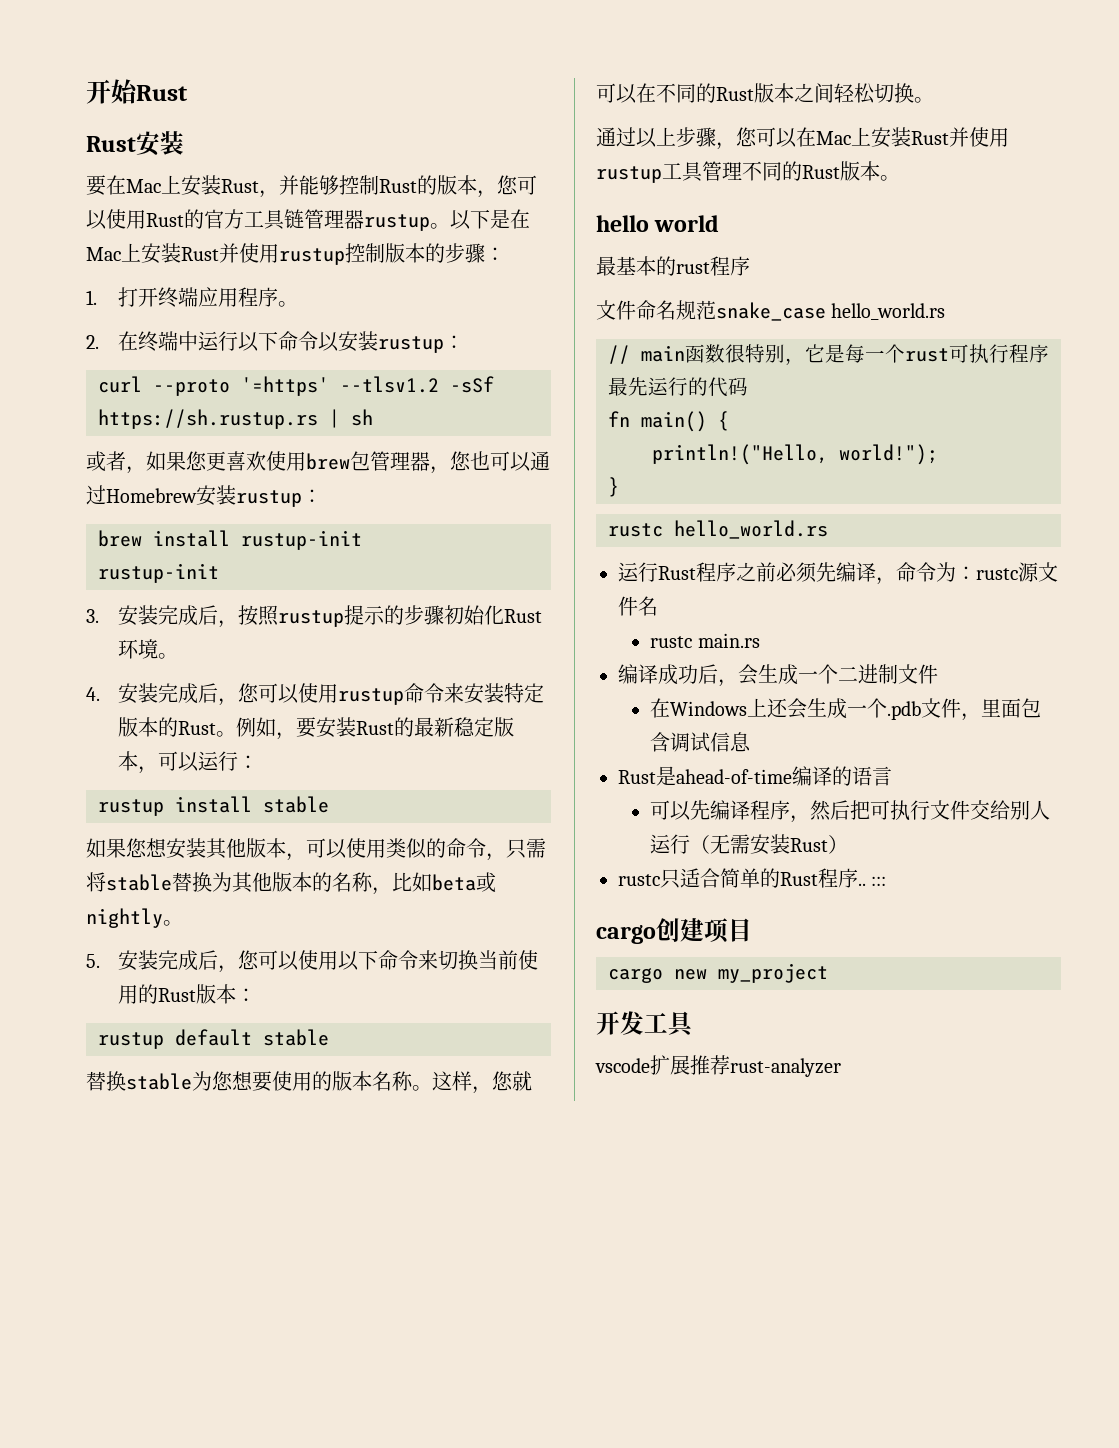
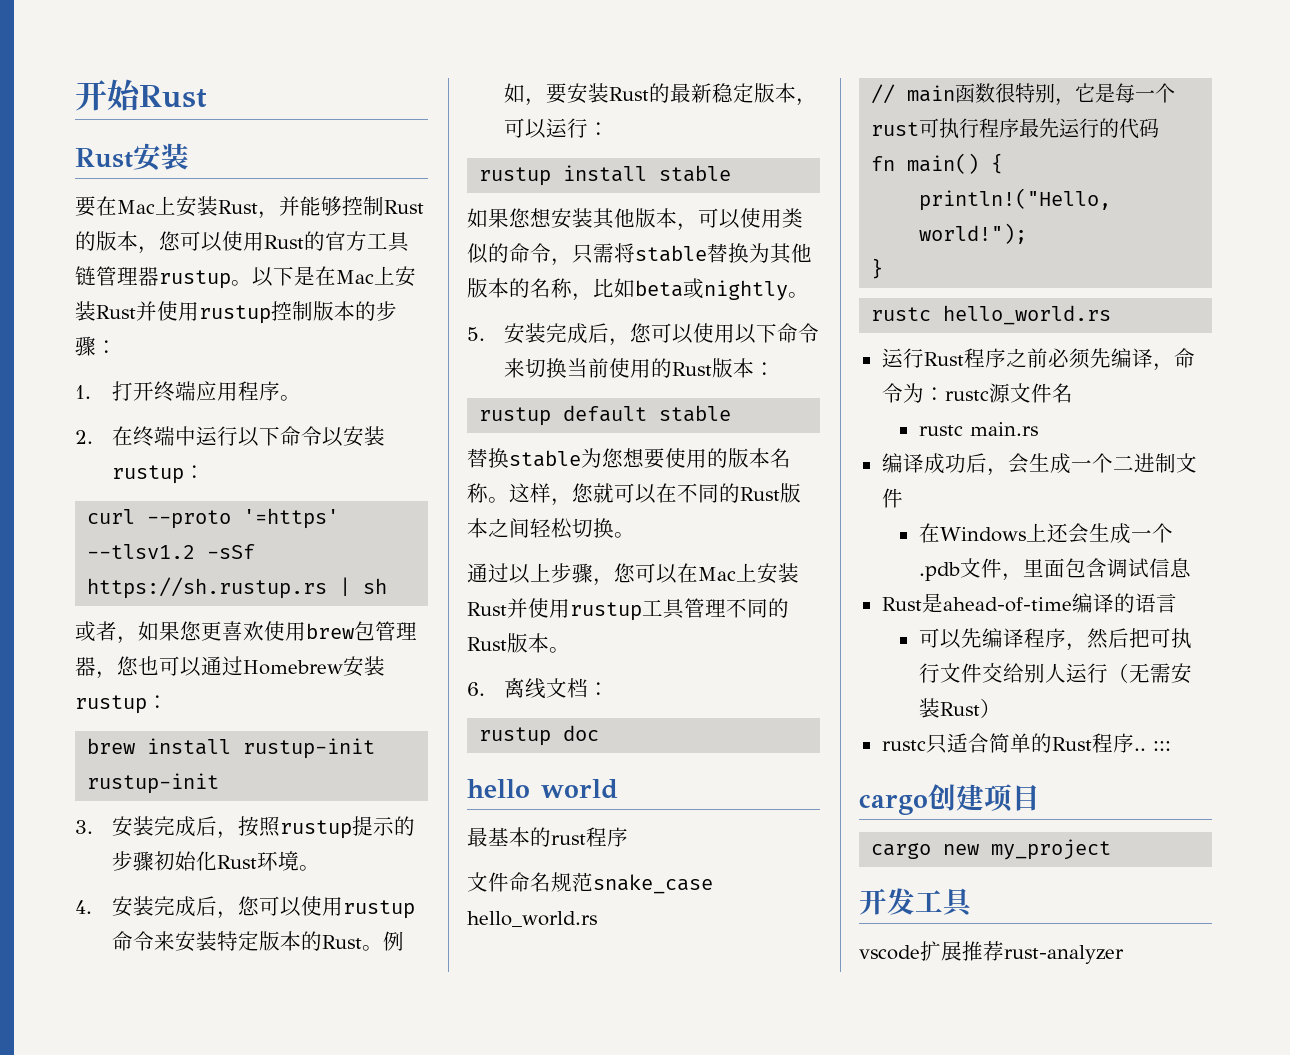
+ 6.离线文档：
+ rustup doc

